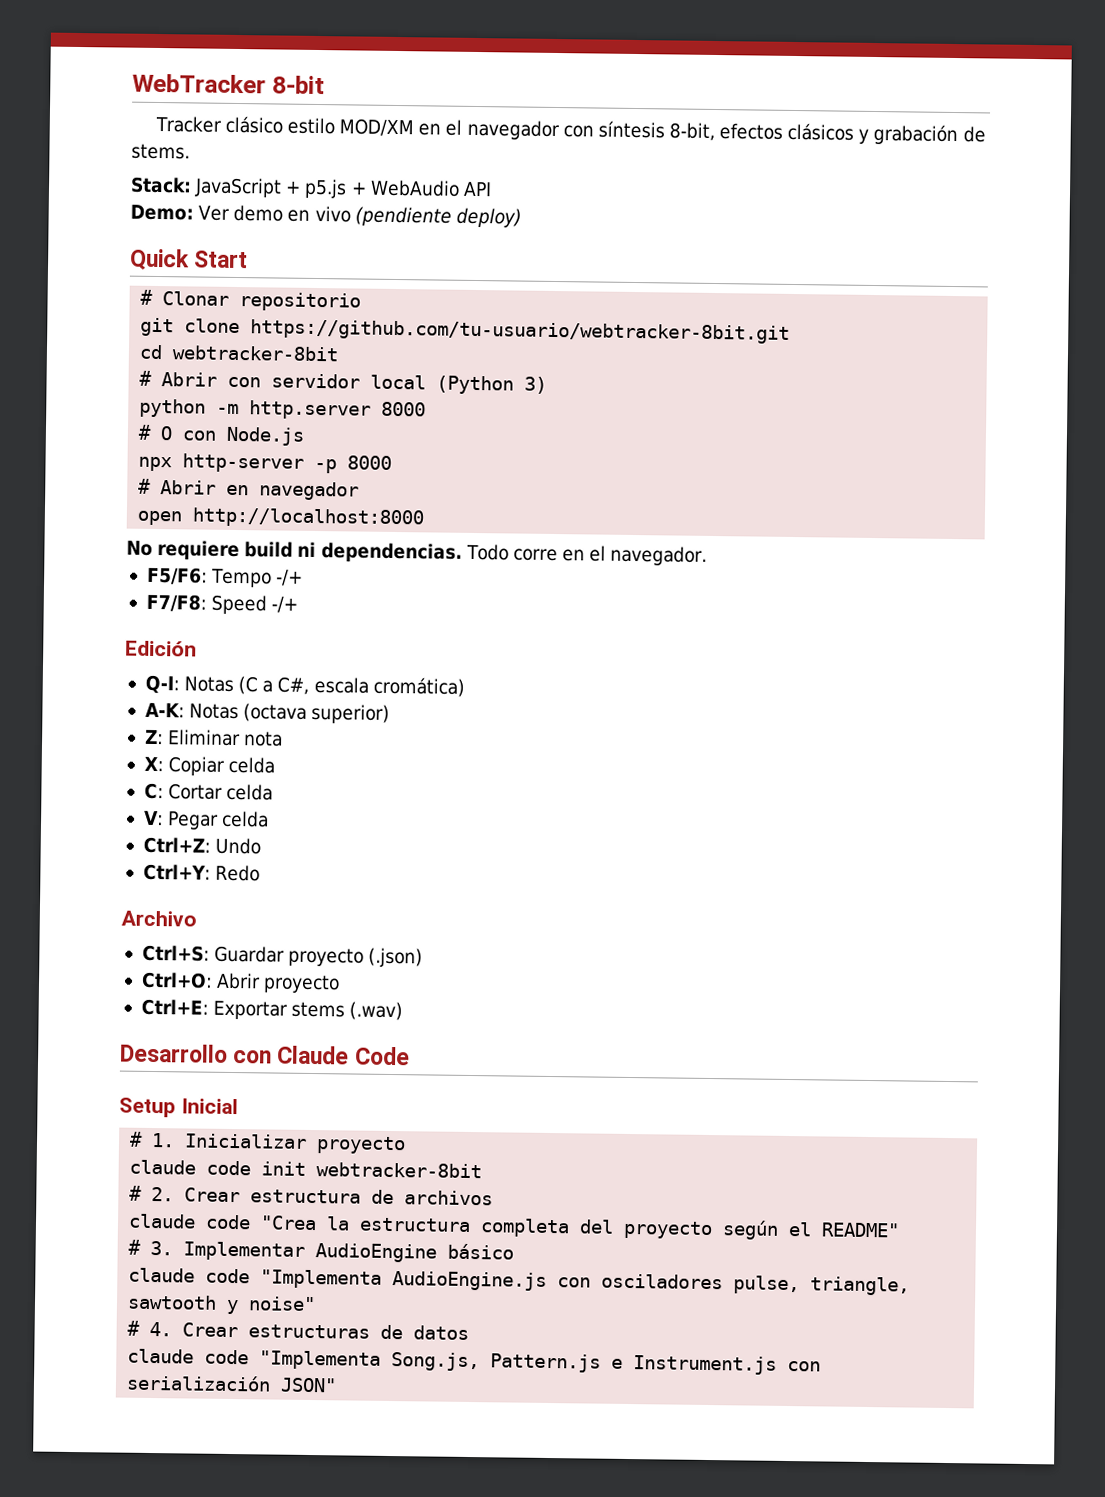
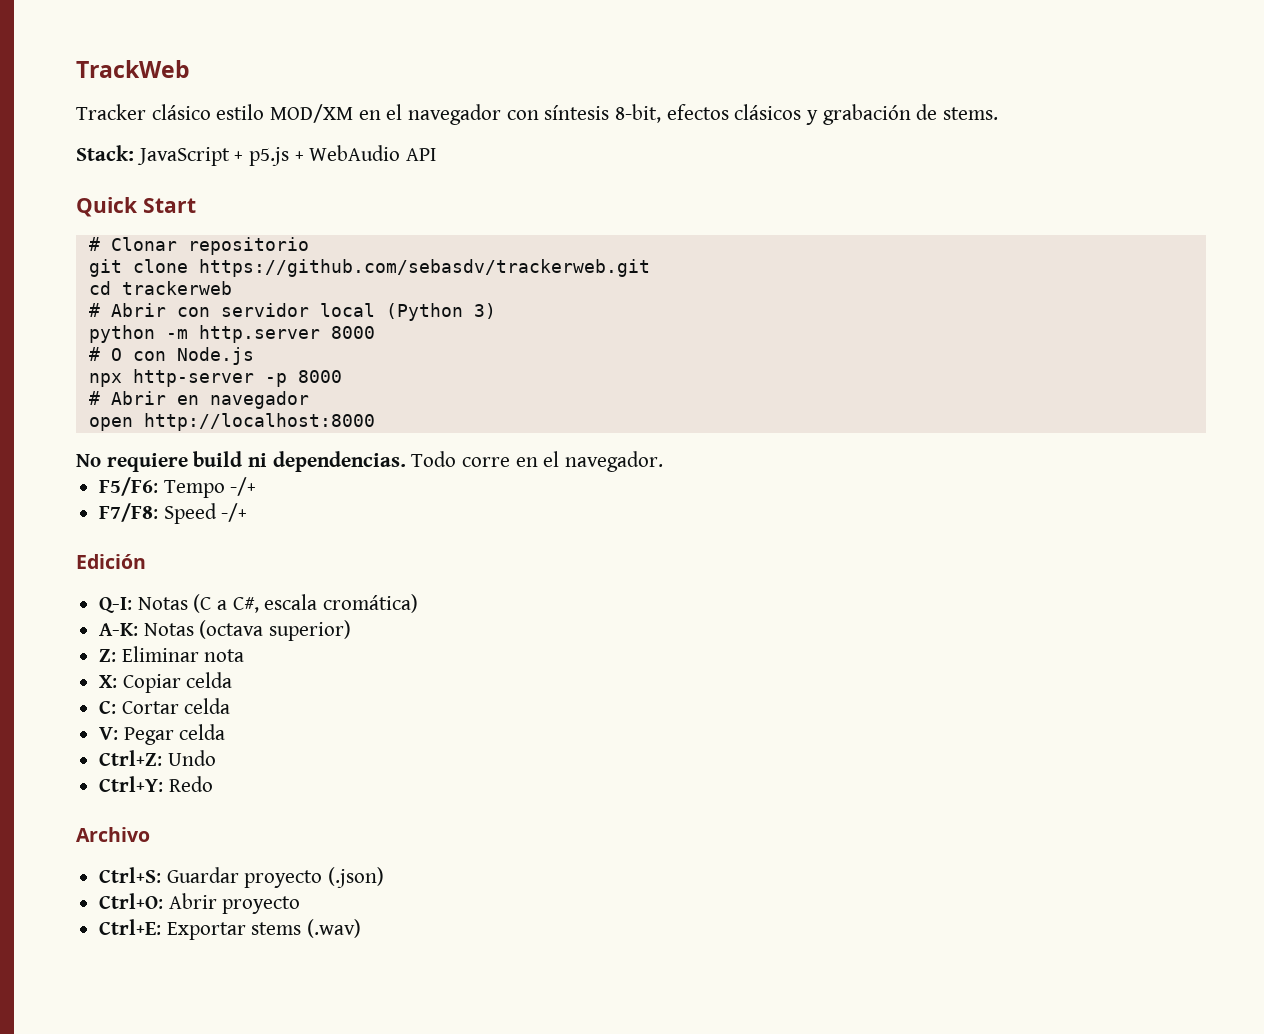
- WebTracker 8-bit
+ TrackWeb
- Demo: Ver demo en vivo (pendiente deploy)
- git clone https://github.com/tu-usuario/webtracker-8bit.git
+ git clone https://github.com/sebasdv/trackerweb.git
- cd webtracker-8bit
+ cd trackerweb
- Desarrollo con Claude Code
- Setup Inicial
- # 1. Inicializar proyecto
- claude code init webtracker-8bit
- # 2. Crear estructura de archivos
- claude code "Crea la estructura completa del proyecto según el README"
- # 3. Implementar AudioEngine básico
- claude code "Implementa AudioEngine.js con osciladores pulse, triangle, sawtooth y noise"
- # 4. Crear estructuras de datos
- claude code "Implementa Song.js, Pattern.js e Instrument.js con serialización JSON"

